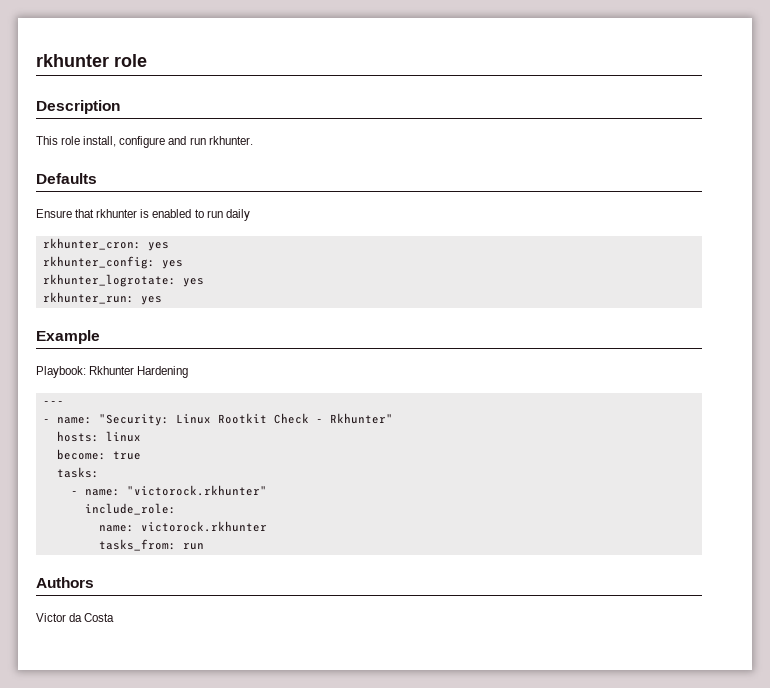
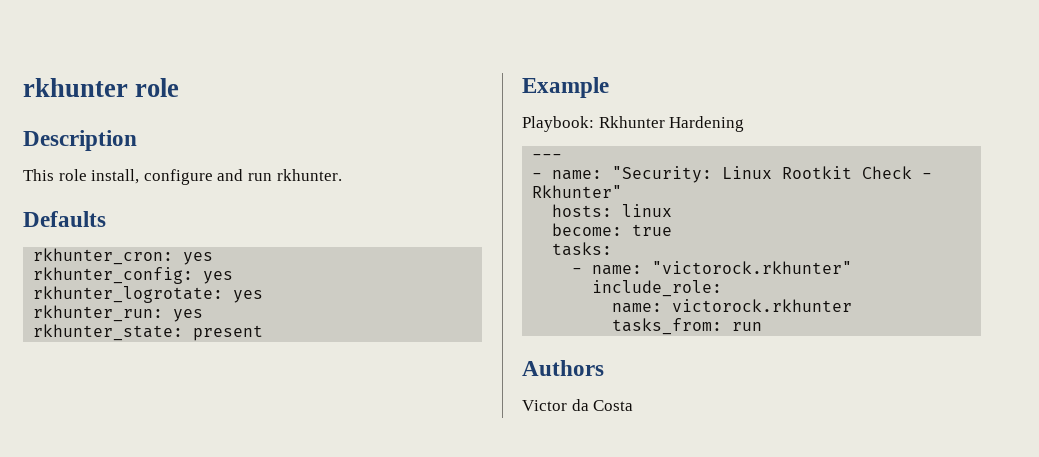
- Ensure that rkhunter is enabled to run daily
+ rkhunter_state: present

